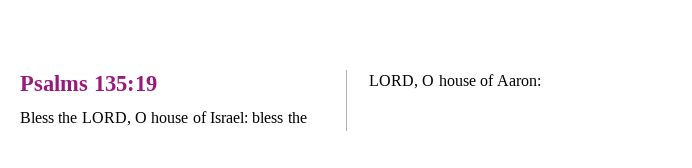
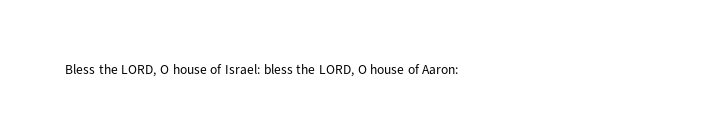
- Psalms 135:19

